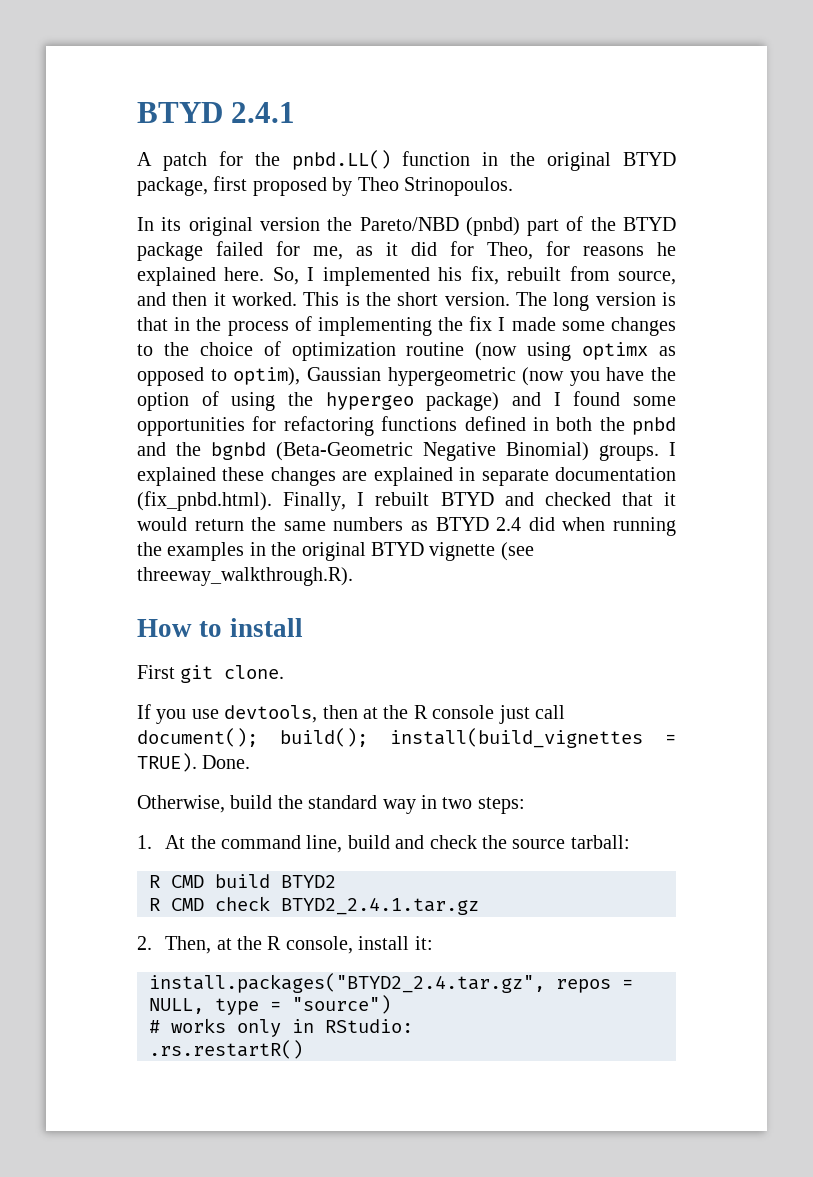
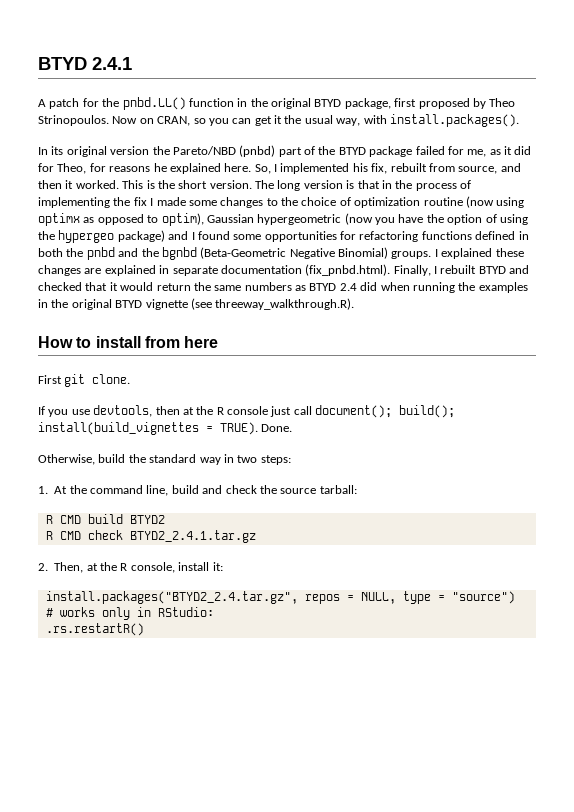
+ Now on CRAN, so you can get it the usual way, with install.packages().
- How to install
+ How to install from here

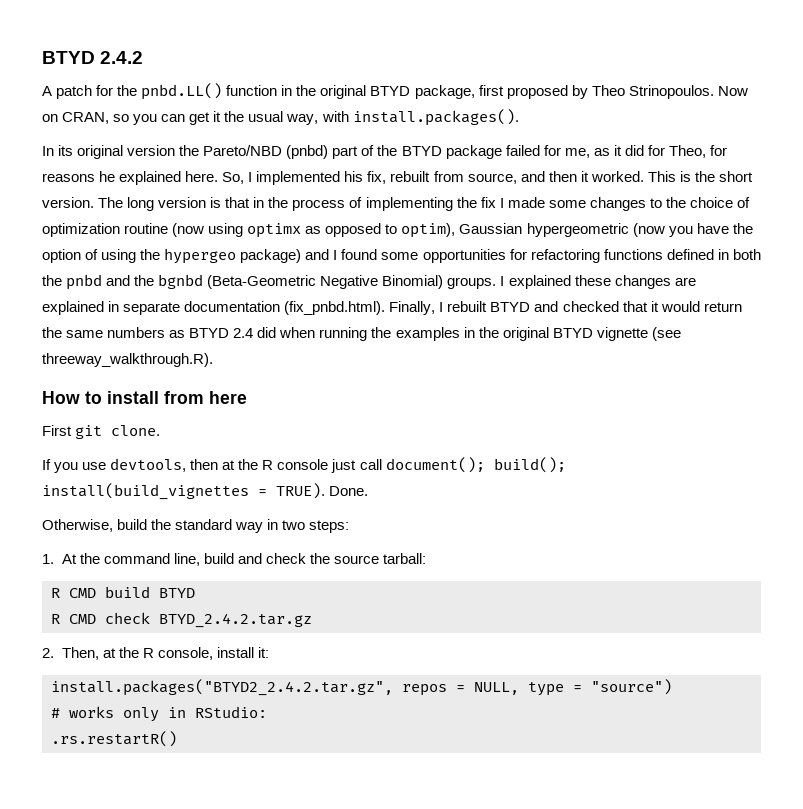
- BTYD 2.4.1
+ BTYD 2.4.2
- R CMD build BTYD2
+ R CMD build BTYD
- R CMD check BTYD2_2.4.1.tar.gz
+ R CMD check BTYD_2.4.2.tar.gz
- install.packages("BTYD2_2.4.tar.gz", repos = NULL, type = "source")
+ install.packages("BTYD2_2.4.2.tar.gz", repos = NULL, type = "source")

